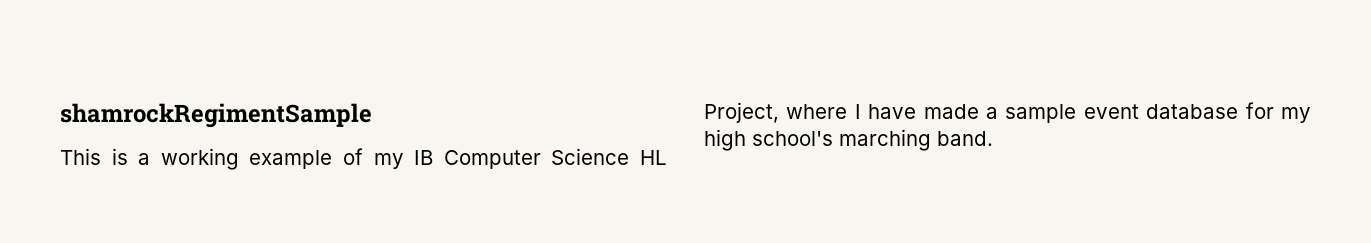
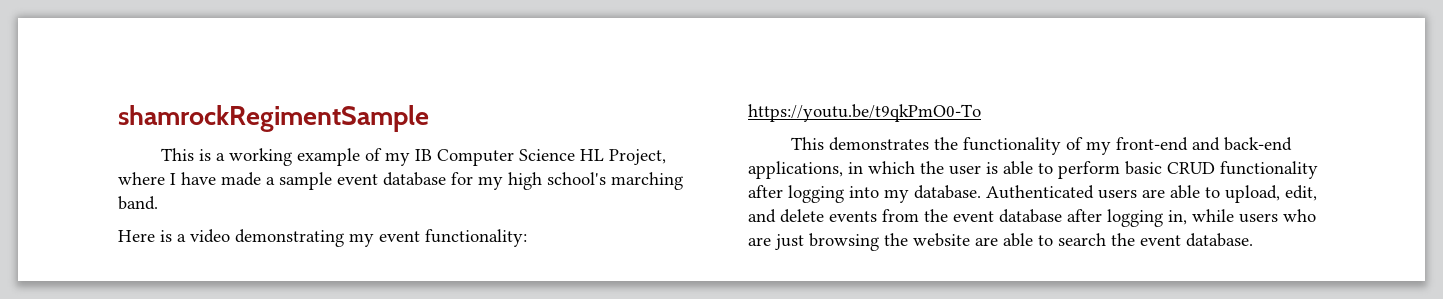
+ Here is a video demonstrating my event functionality: https://youtu.be/t9qkPmO0-To
+ This demonstrates the functionality of my front-end and back-end applications, in which the user is able to perform basic CRUD functionality after logging into my database. Authenticated users are able to upload, edit, and delete events from the event database after logging in, while users who are just browsing the website are able to search the event database.

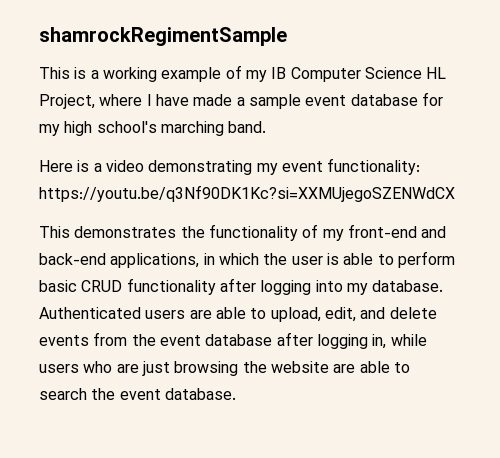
- Here is a video demonstrating my event functionality: https://youtu.be/t9qkPmO0-To
+ Here is a video demonstrating my event functionality: https://youtu.be/q3Nf90DK1Kc?si=XXMUjegoSZENWdCX

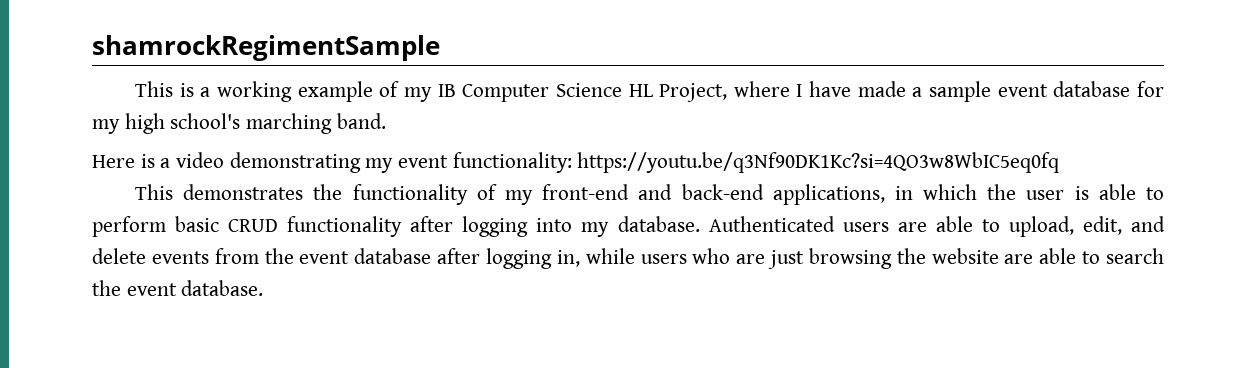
- Here is a video demonstrating my event functionality: https://youtu.be/q3Nf90DK1Kc?si=XXMUjegoSZENWdCX
+ Here is a video demonstrating my event functionality: https://youtu.be/q3Nf90DK1Kc?si=4QO3w8WbIC5eq0fq

